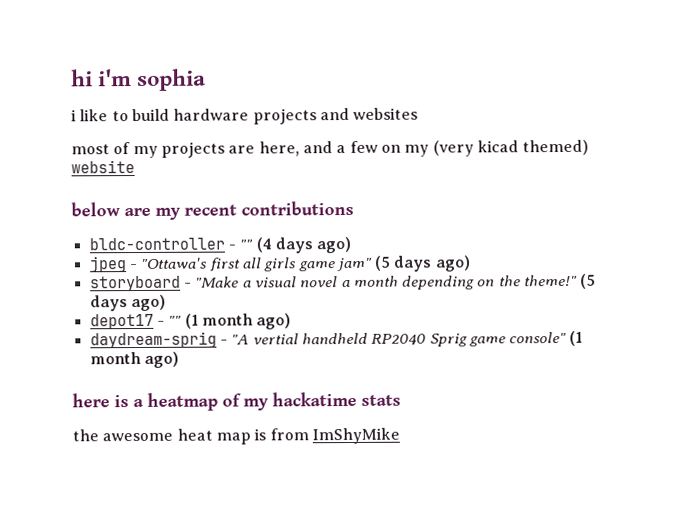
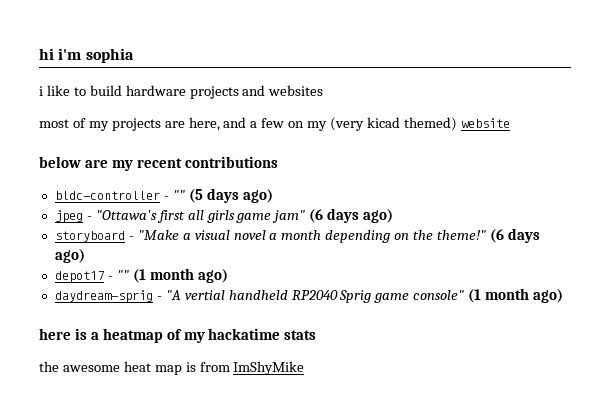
- bldc-controller - "" (4 days ago)
+ bldc-controller - "" (5 days ago)
- jpeg - "Ottawa's first all girls game jam" (5 days ago)
+ jpeg - "Ottawa's first all girls game jam" (6 days ago)
- storyboard - "Make a visual novel a month depending on the theme!" (5 days ago)
+ storyboard - "Make a visual novel a month depending on the theme!" (6 days ago)

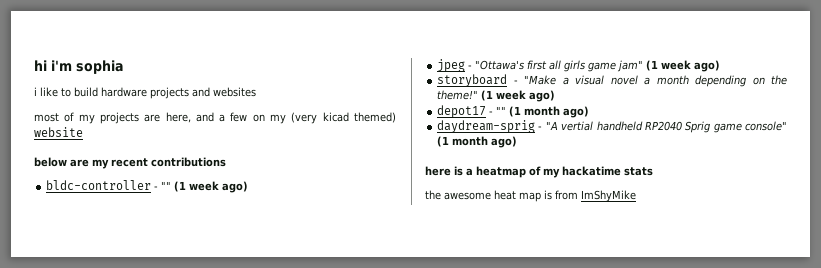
- bldc-controller - "" (5 days ago)
+ bldc-controller - "" (1 week ago)
- jpeg - "Ottawa's first all girls game jam" (6 days ago)
+ jpeg - "Ottawa's first all girls game jam" (1 week ago)
- storyboard - "Make a visual novel a month depending on the theme!" (6 days ago)
+ storyboard - "Make a visual novel a month depending on the theme!" (1 week ago)

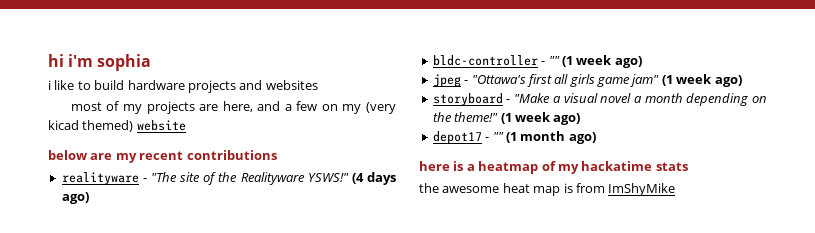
+ realityware - "The site of the Realityware YSWS!" (4 days ago)
- daydream-sprig - "A vertial handheld RP2040 Sprig game console" (1 month ago)

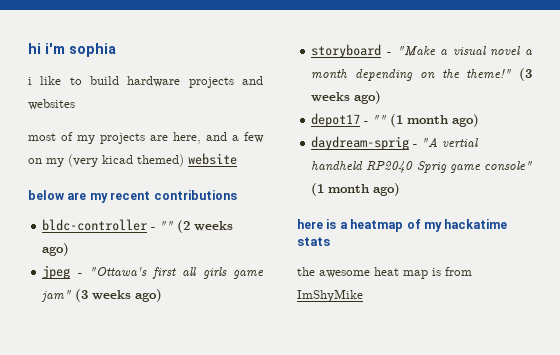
- realityware - "The site of the Realityware YSWS!" (4 days ago)
- bldc-controller - "" (1 week ago)
+ bldc-controller - "" (2 weeks ago)
- jpeg - "Ottawa's first all girls game jam" (1 week ago)
+ jpeg - "Ottawa's first all girls game jam" (3 weeks ago)
- storyboard - "Make a visual novel a month depending on the theme!" (1 week ago)
+ storyboard - "Make a visual novel a month depending on the theme!" (3 weeks ago)
+ daydream-sprig - "A vertial handheld RP2040 Sprig game console" (1 month ago)

